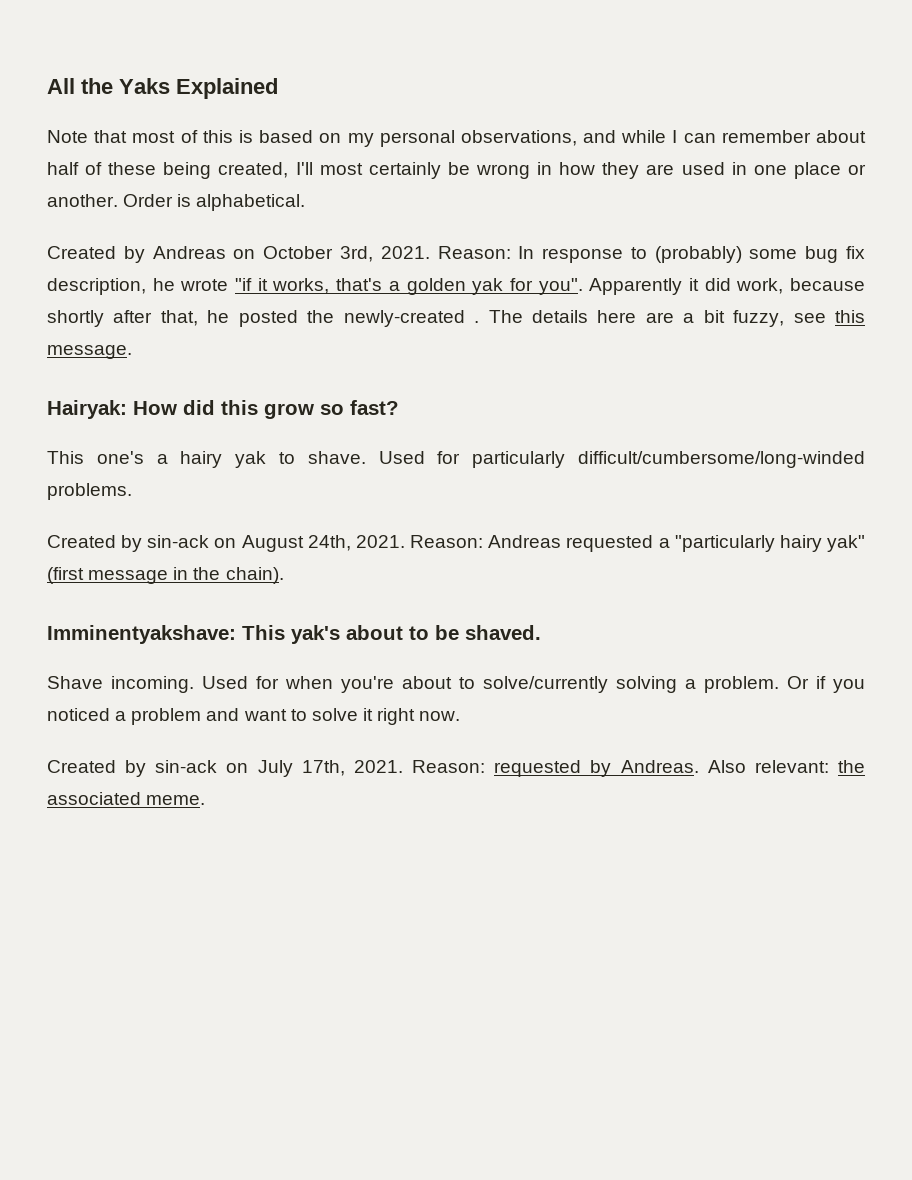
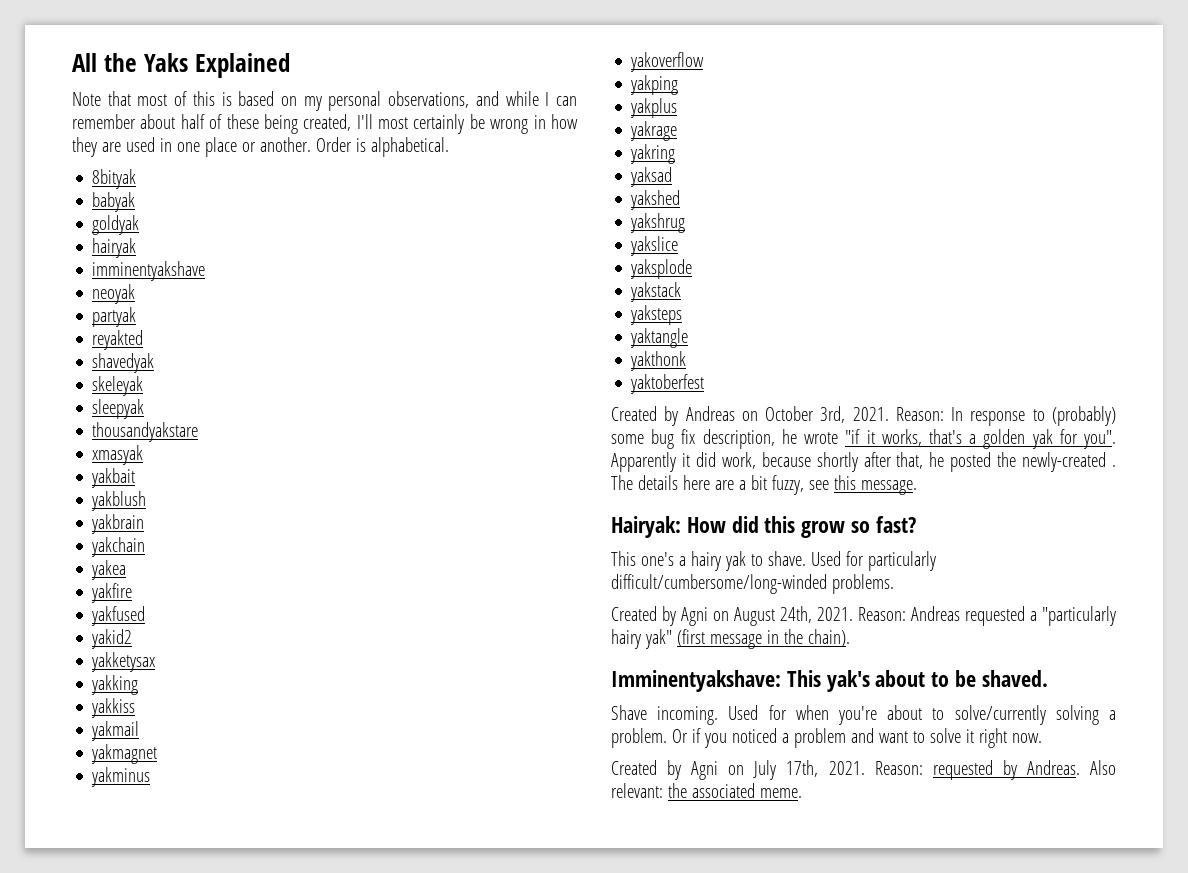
+ 8bityak
+ babyak
+ goldyak
+ hairyak
+ imminentyakshave
+ neoyak
+ partyak
+ reyakted
+ shavedyak
+ skeleyak
+ sleepyak
+ thousandyakstare
+ xmasyak
+ yakbait
+ yakblush
+ yakbrain
+ yakchain
+ yakea
+ yakfire
+ yakfused
+ yakid2
+ yakketysax
+ yakking
+ yakkiss
+ yakmail
+ yakmagnet
+ yakminus
+ yakoverflow
+ yakping
+ yakplus
+ yakrage
+ yakring
+ yaksad
+ yakshed
+ yakshrug
+ yakslice
+ yaksplode
+ yakstack
+ yaksteps
+ yaktangle
+ yakthonk
+ yaktoberfest
- Created by sin-ack on August 24th, 2021.
+ Created by Agni on August 24th, 2021.
- Created by sin-ack on July 17th, 2021.
+ Created by Agni on July 17th, 2021.

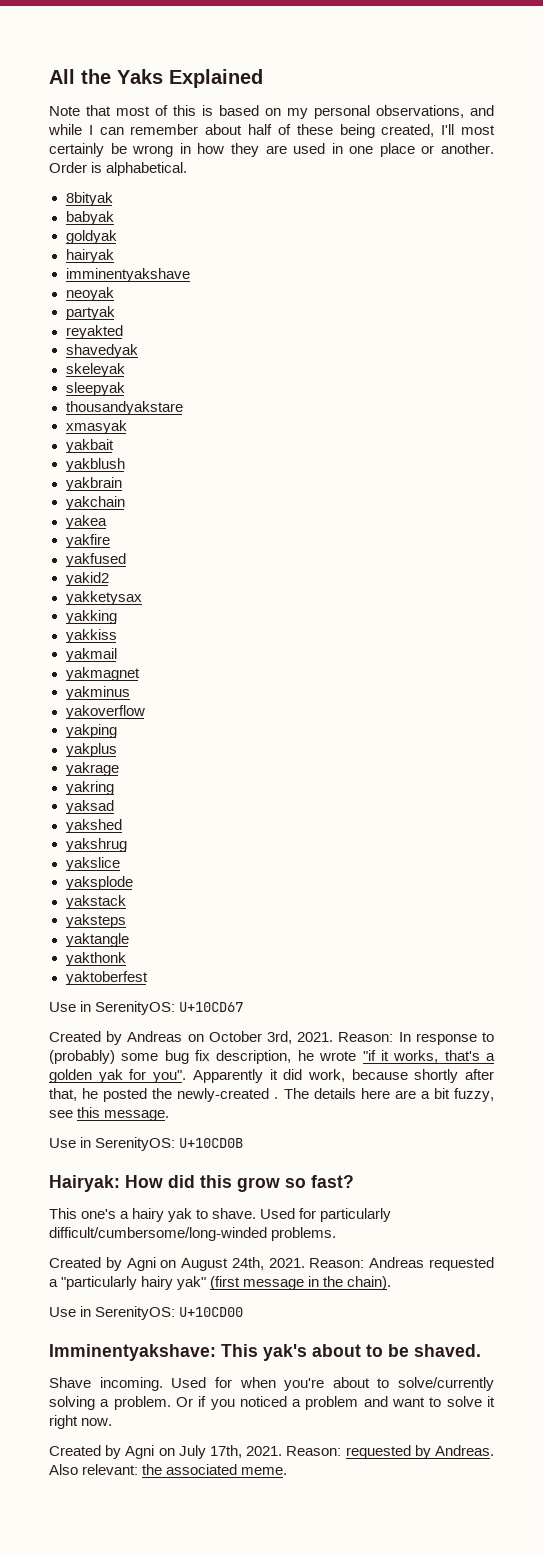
+ Use in SerenityOS: U+10CD67
+ Use in SerenityOS: U+10CD0B
+ Use in SerenityOS: U+10CD00

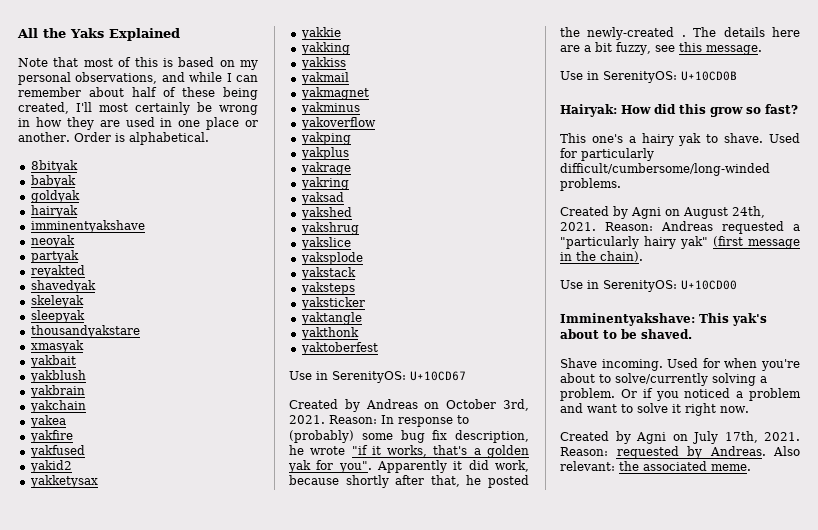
+ yakkie
+ yaksticker

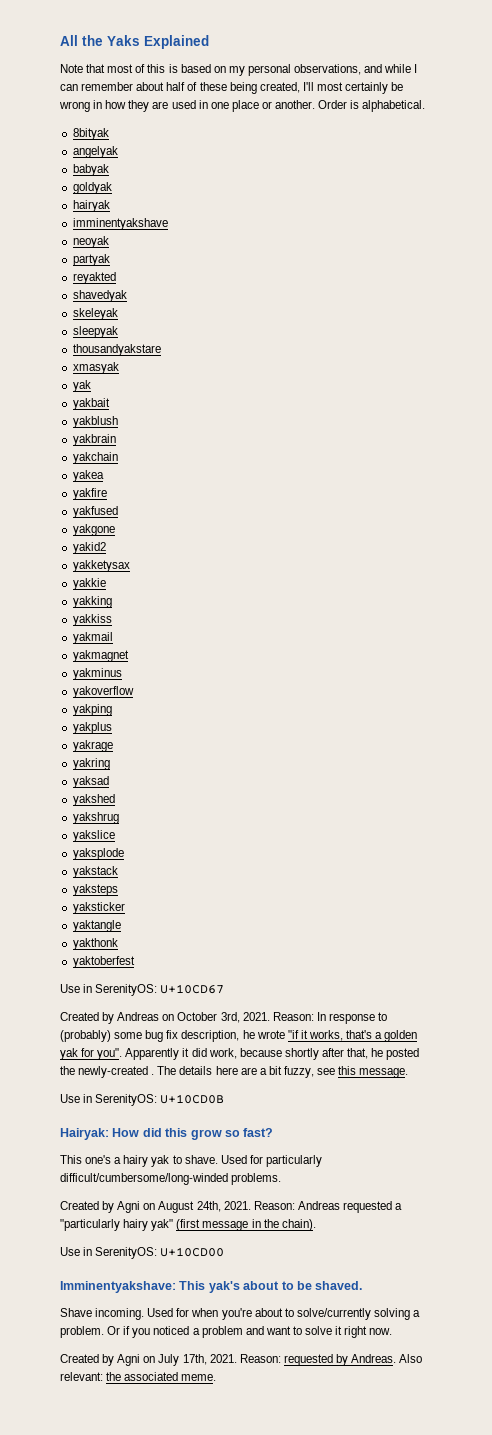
+ angelyak
  xmasyak
+ yak
+ yakgone

